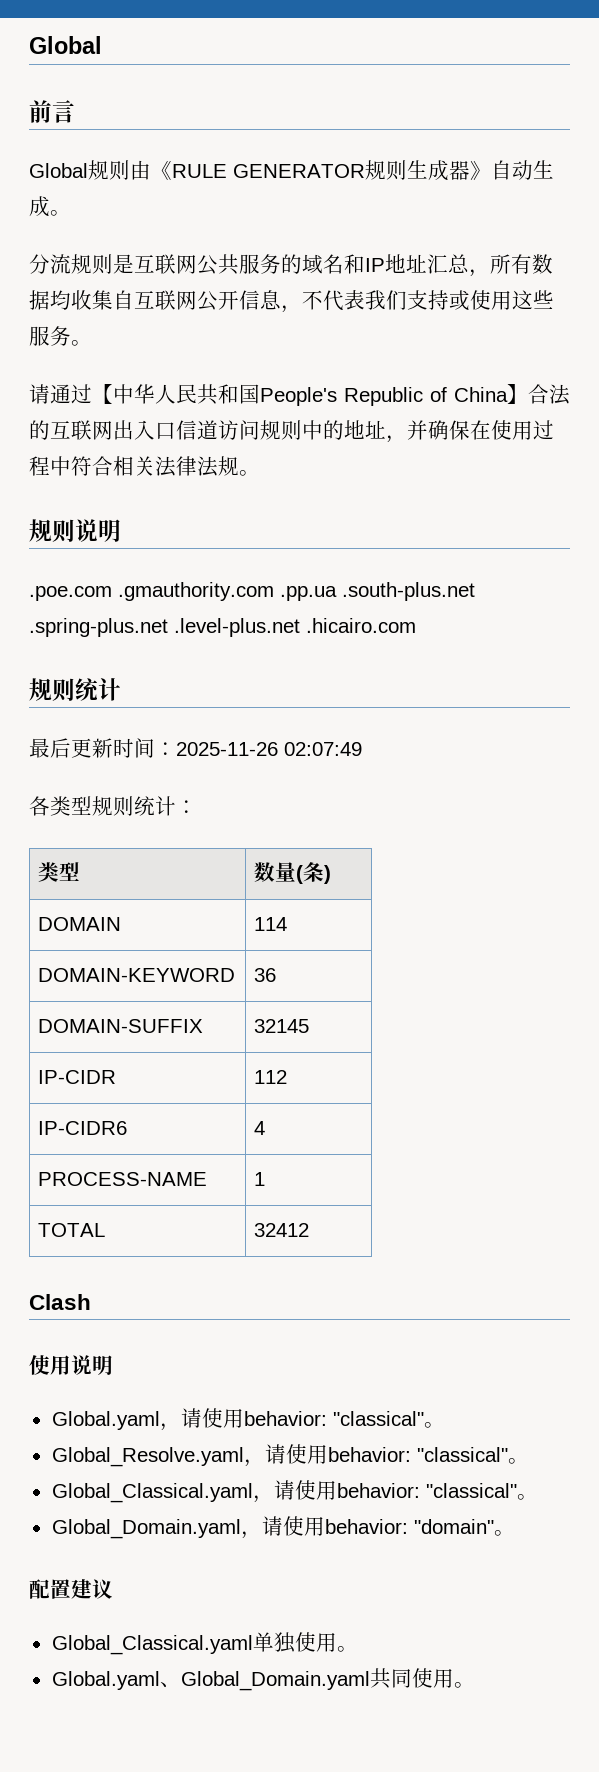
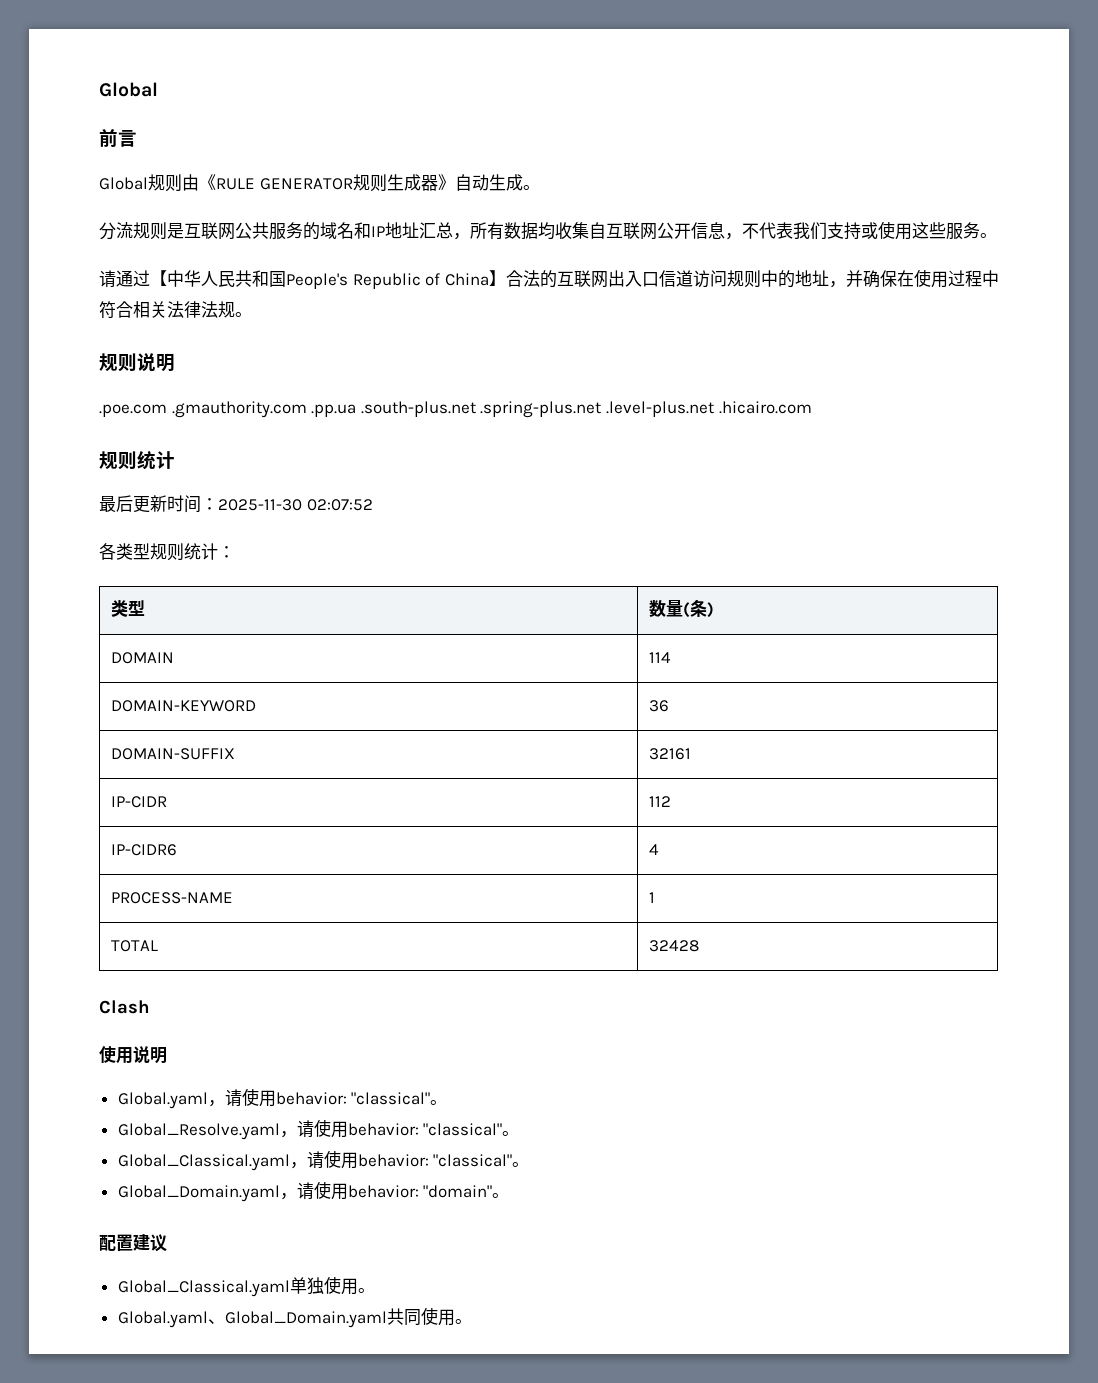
- 最后更新时间：2025-11-26 02:07:49
+ 最后更新时间：2025-11-30 02:07:52
- DOMAIN-SUFFIX | 32145
+ DOMAIN-SUFFIX | 32161
- TOTAL | 32412
+ TOTAL | 32428

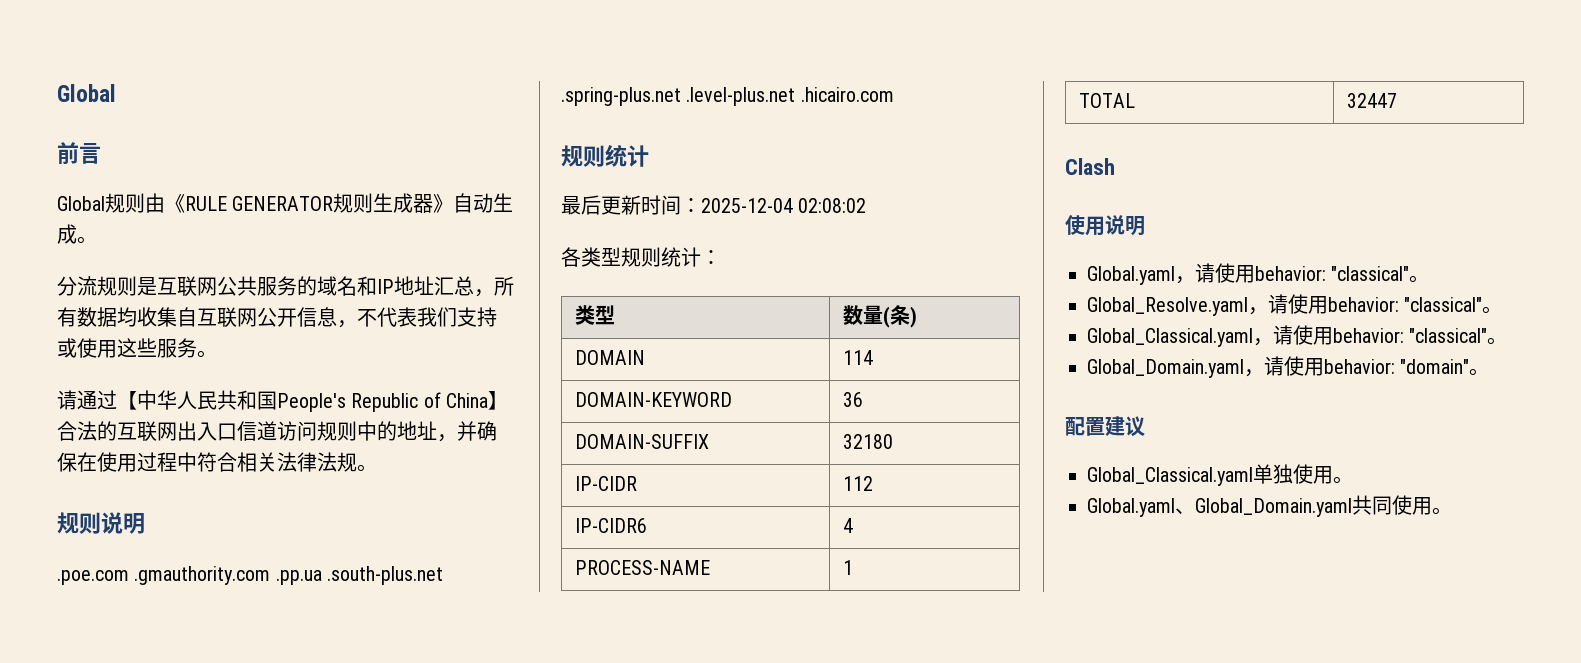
- 最后更新时间：2025-11-30 02:07:52
+ 最后更新时间：2025-12-04 02:08:02
- DOMAIN-SUFFIX | 32161
+ DOMAIN-SUFFIX | 32180
- TOTAL | 32428
+ TOTAL | 32447

